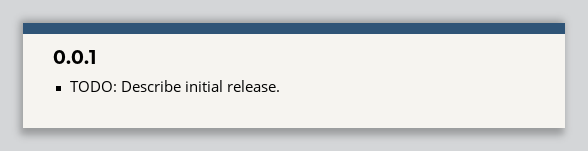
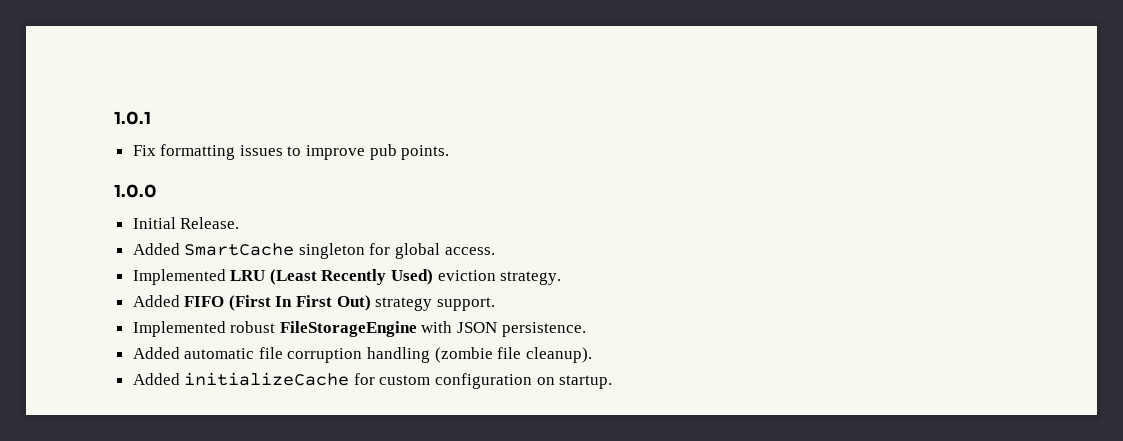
- 0.0.1
- TODO: Describe initial release.
+ 1.0.1
+ Fix formatting issues to improve pub points.
+ 1.0.0
+ Initial Release.
+ Added SmartCache singleton for global access.
+ Implemented LRU (Least Recently Used) eviction strategy.
+ Added FIFO (First In First Out) strategy support.
+ Implemented robust FileStorageEngine with JSON persistence.
+ Added automatic file corruption handling (zombie file cleanup).
+ Added initializeCache for custom configuration on startup.

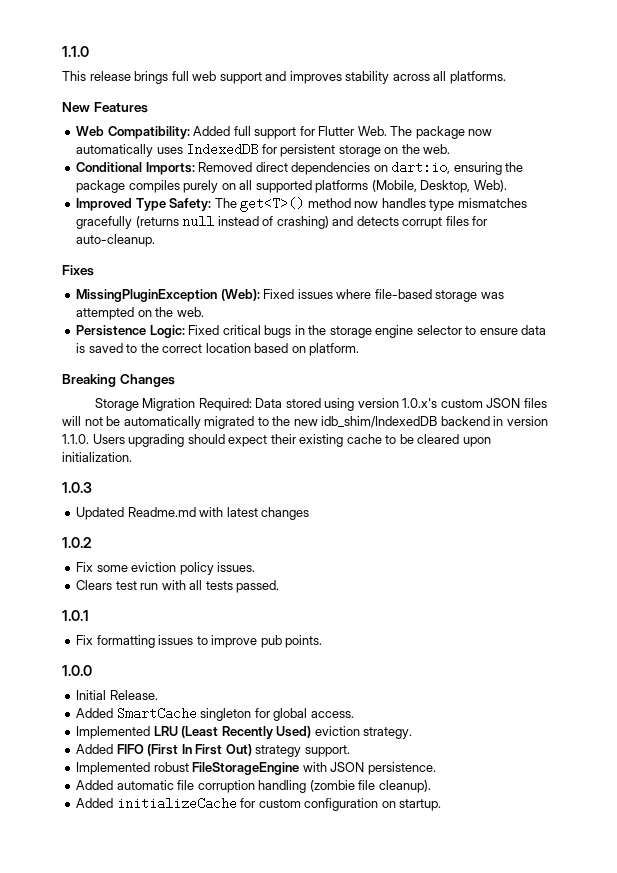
+ 1.1.0
+ This release brings full web support and improves stability across all platforms.
+ New Features
+ Web Compatibility: Added full support for Flutter Web. The package now automatically uses IndexedDB for persistent storage on the web.
+ Conditional Imports: Removed direct dependencies on dart:io, ensuring the package compiles purely on all supported platforms (Mobile, Desktop, Web).
+ Improved Type Safety: The get<T>() method now handles type mismatches gracefully (returns null instead of crashing) and detects corrupt files for auto-cleanup.
+ Fixes
+ MissingPluginException (Web): Fixed issues where file-based storage was attempted on the web.
+ Persistence Logic: Fixed critical bugs in the storage engine selector to ensure data is saved to the correct location based on platform.
+ Breaking Changes
+ Storage Migration Required: Data stored using version 1.0.x's custom JSON files will not be automatically migrated to the new idb_shim/IndexedDB backend in version 1.1.0. Users upgrading should expect their existing cache to be cleared upon initialization.
+ 1.0.3
+ Updated Readme.md with latest changes
+ 1.0.2
+ Fix some eviction policy issues.
+ Clears test run with all tests passed.

